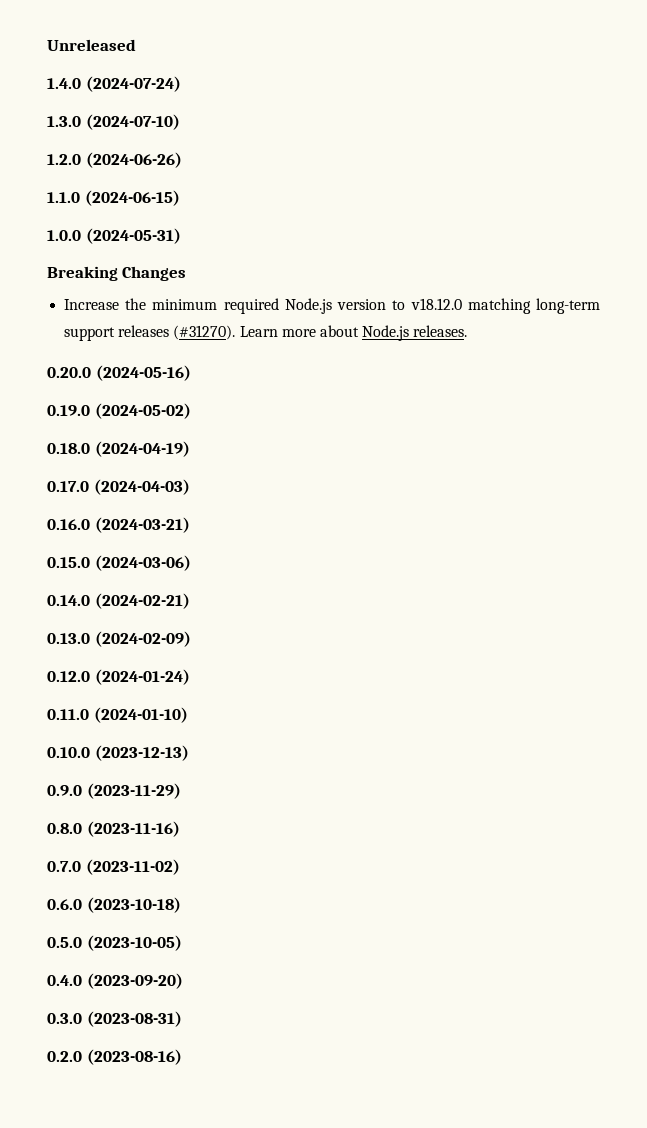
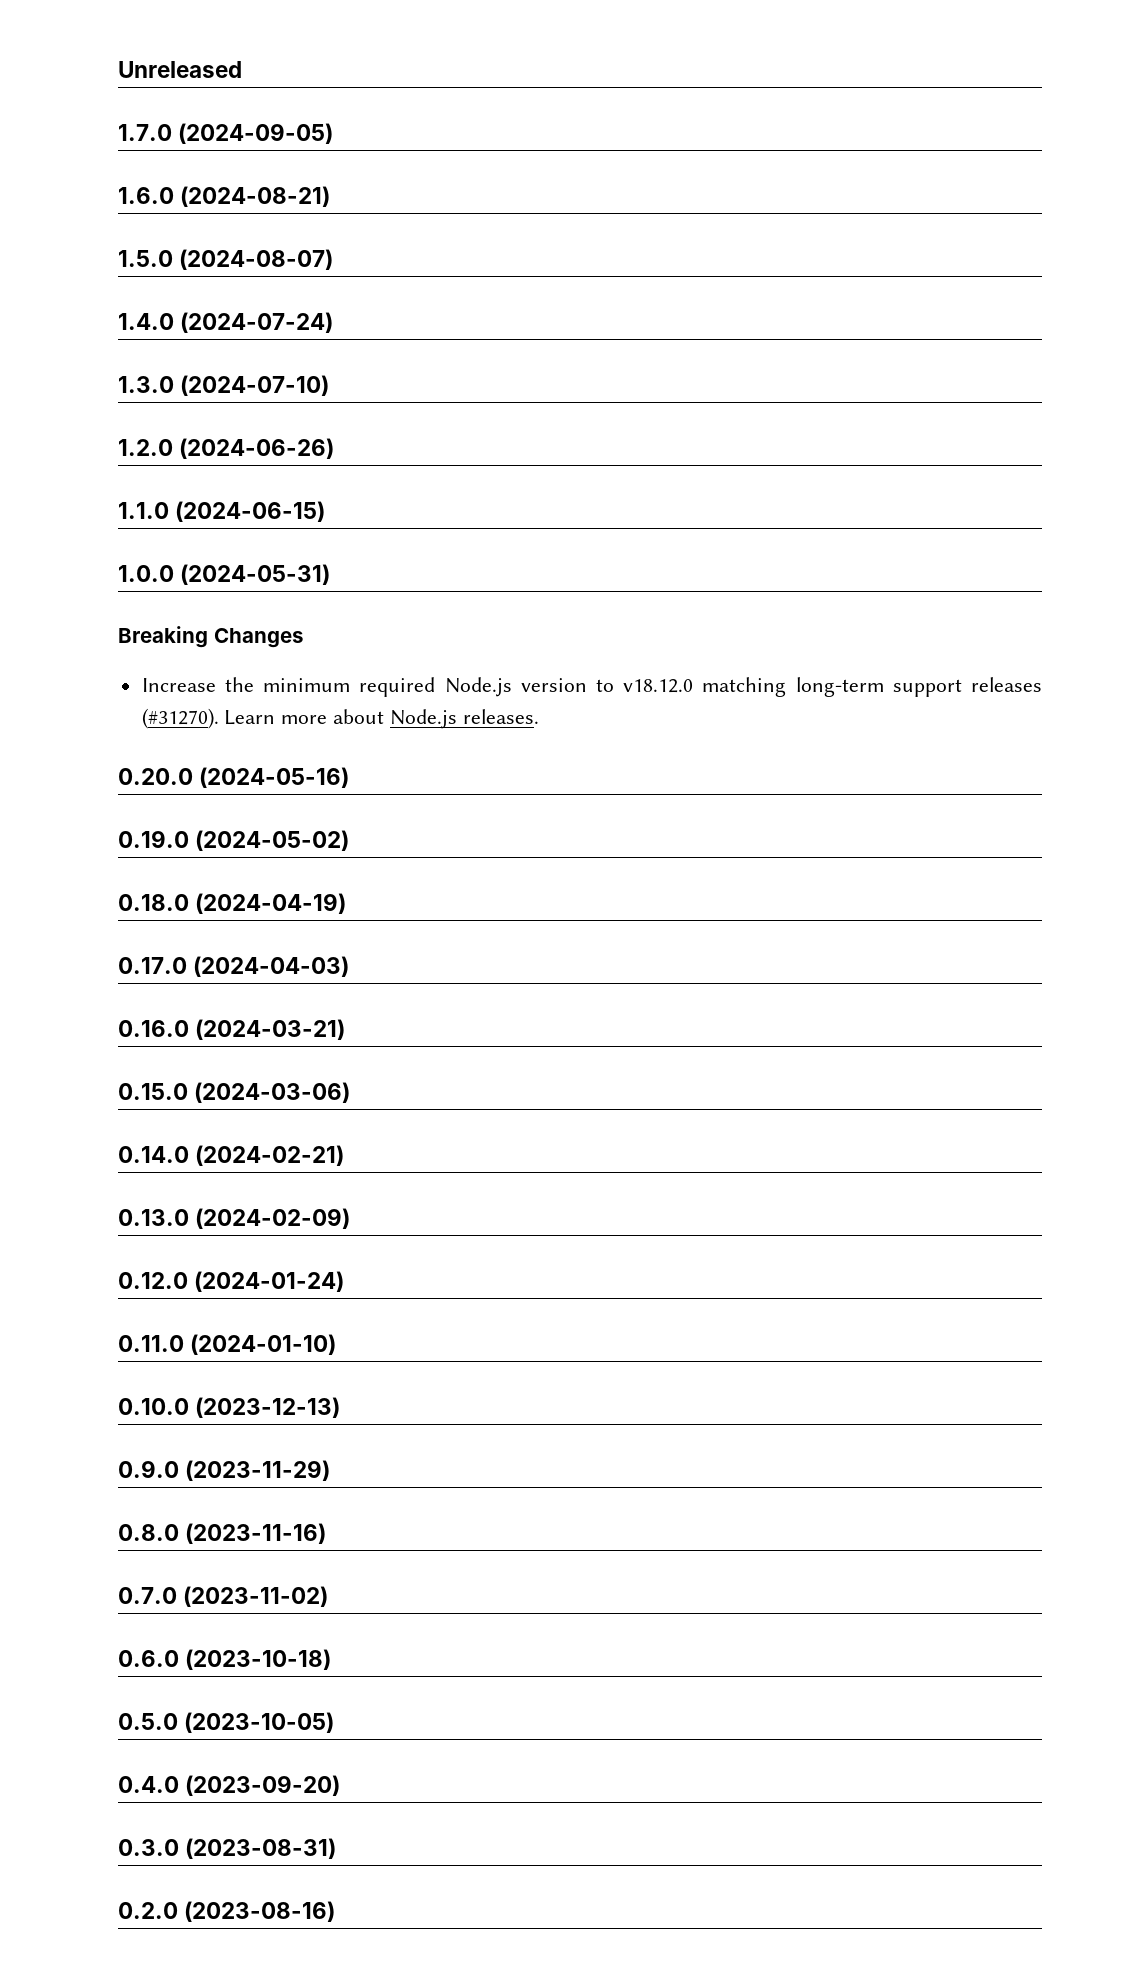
+ 1.7.0 (2024-09-05)
+ 1.6.0 (2024-08-21)
+ 1.5.0 (2024-08-07)

